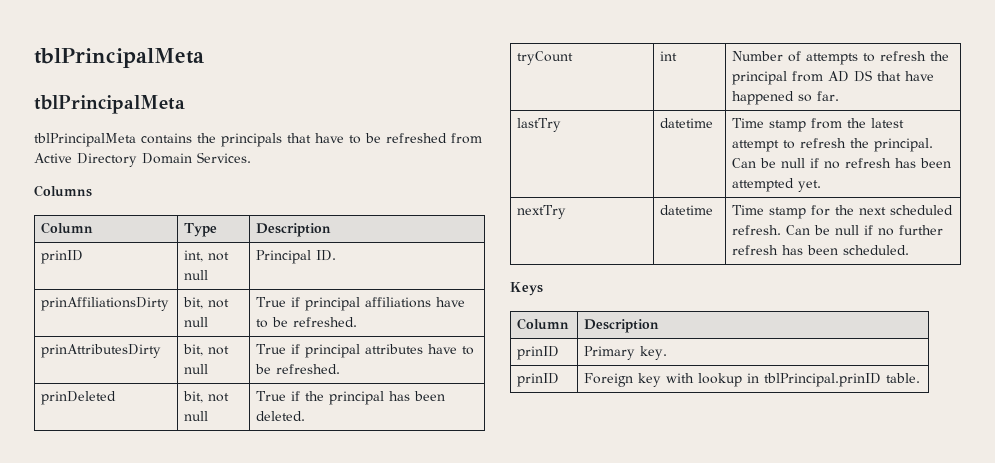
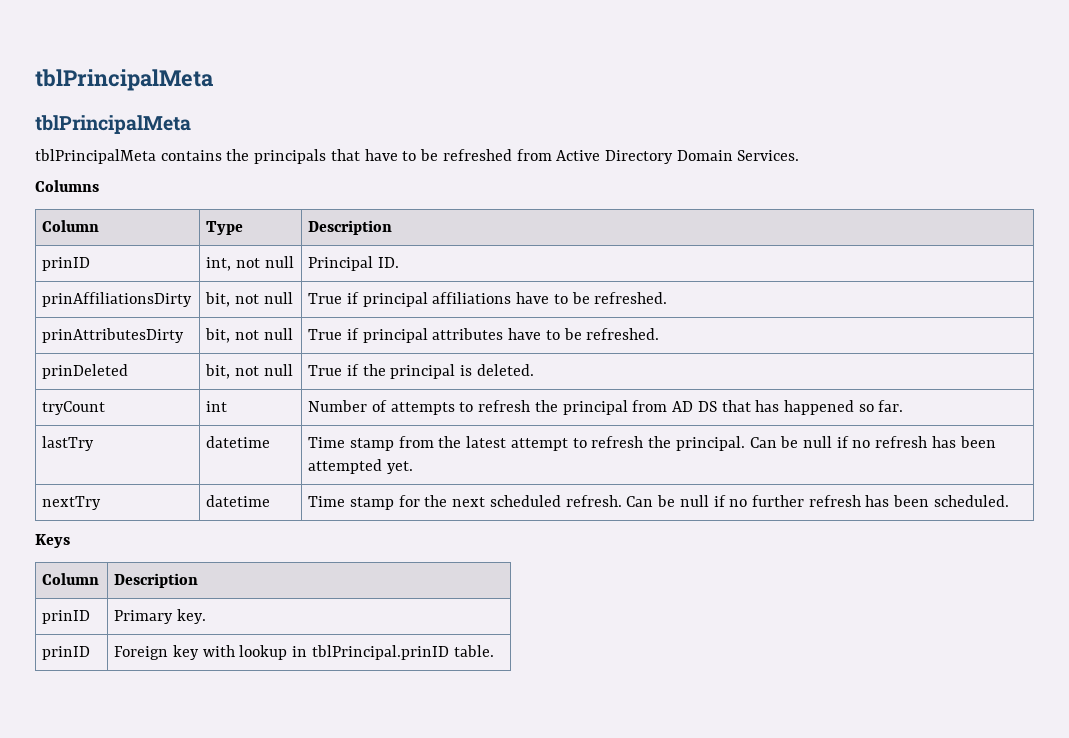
- prinDeleted | bit, not null | True if the principal has been deleted.
+ prinDeleted | bit, not null | True if the principal is deleted.
- tryCount | int | Number of attempts to refresh the principal from AD DS that have happened so far.
+ tryCount | int | Number of attempts to refresh the principal from AD DS that has happened so far.

